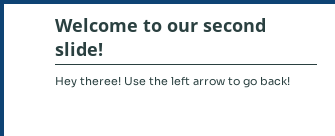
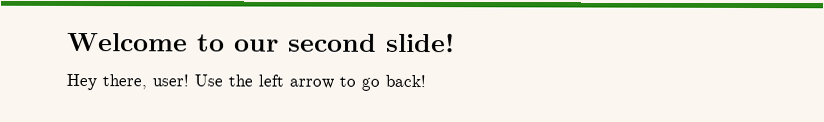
- Hey theree!
+ Hey there, user!

